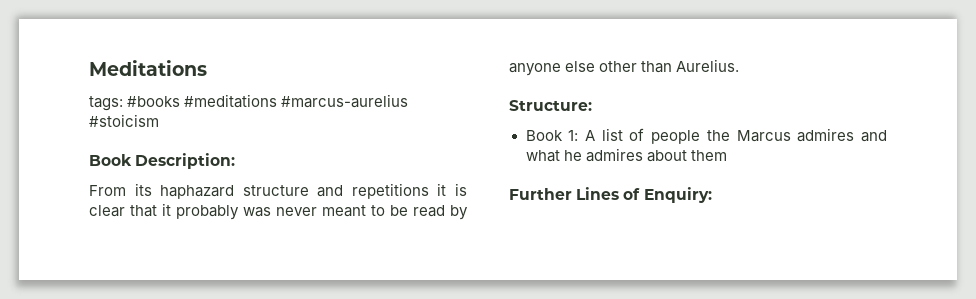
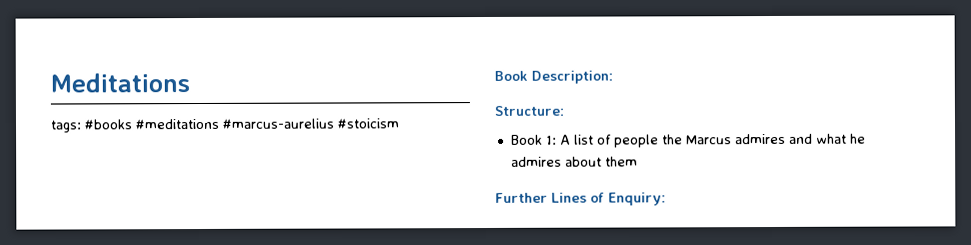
- From its haphazard structure and repetitions it is clear that it probably was never meant to be read by anyone else other than Aurelius.

